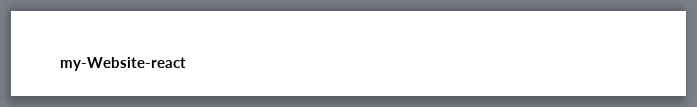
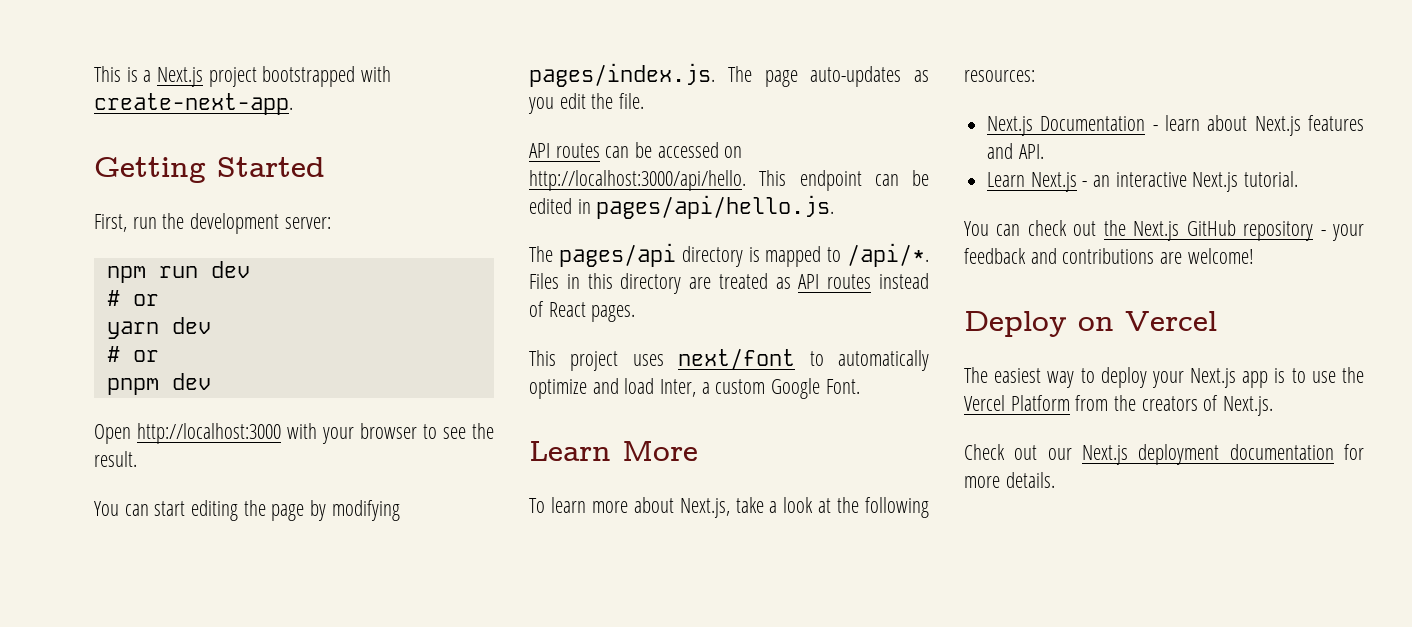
- my-Website-react
+ This is a Next.js project bootstrapped with create-next-app.
+ Getting Started
+ First, run the development server:
+ npm run dev
+ # or
+ yarn dev
+ # or
+ pnpm dev
+ Open http://localhost:3000 with your browser to see the result.
+ You can start editing the page by modifying pages/index.js. The page auto-updates as you edit the file.
+ API routes can be accessed on http://localhost:3000/api/hello. This endpoint can be edited in pages/api/hello.js.
+ The pages/api directory is mapped to /api/*. Files in this directory are treated as API routes instead of React pages.
+ This project uses next/font to automatically optimize and load Inter, a custom Google Font.
+ Learn More
+ To learn more about Next.js, take a look at the following resources:
+ Next.js Documentation - learn about Next.js features and API.
+ Learn Next.js - an interactive Next.js tutorial.
+ You can check out the Next.js GitHub repository - your feedback and contributions are welcome!
+ Deploy on Vercel
+ The easiest way to deploy your Next.js app is to use the Vercel Platform from the creators of Next.js.
+ Check out our Next.js deployment documentation for more details.

